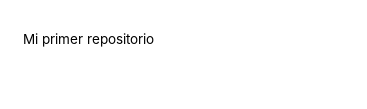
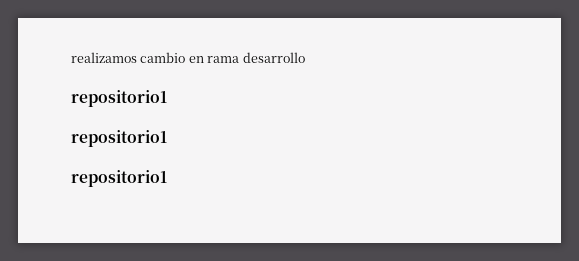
- Mi primer repositorio
+ realizamos cambio en rama desarrollo
+ repositorio1
+ repositorio1
+ repositorio1

